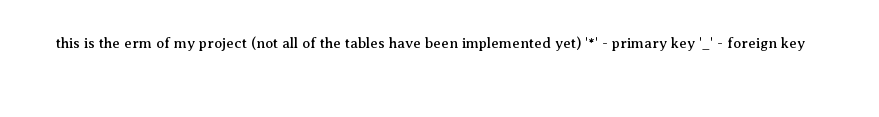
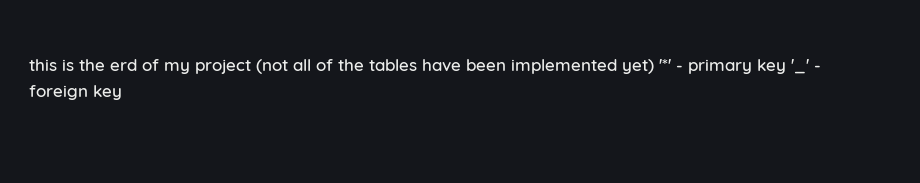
- this is the erm of my project (not all of the tables have been implemented yet) '*' - primary key '_' - foreign key
+ this is the erd of my project (not all of the tables have been implemented yet) '*' - primary key '_' - foreign key

